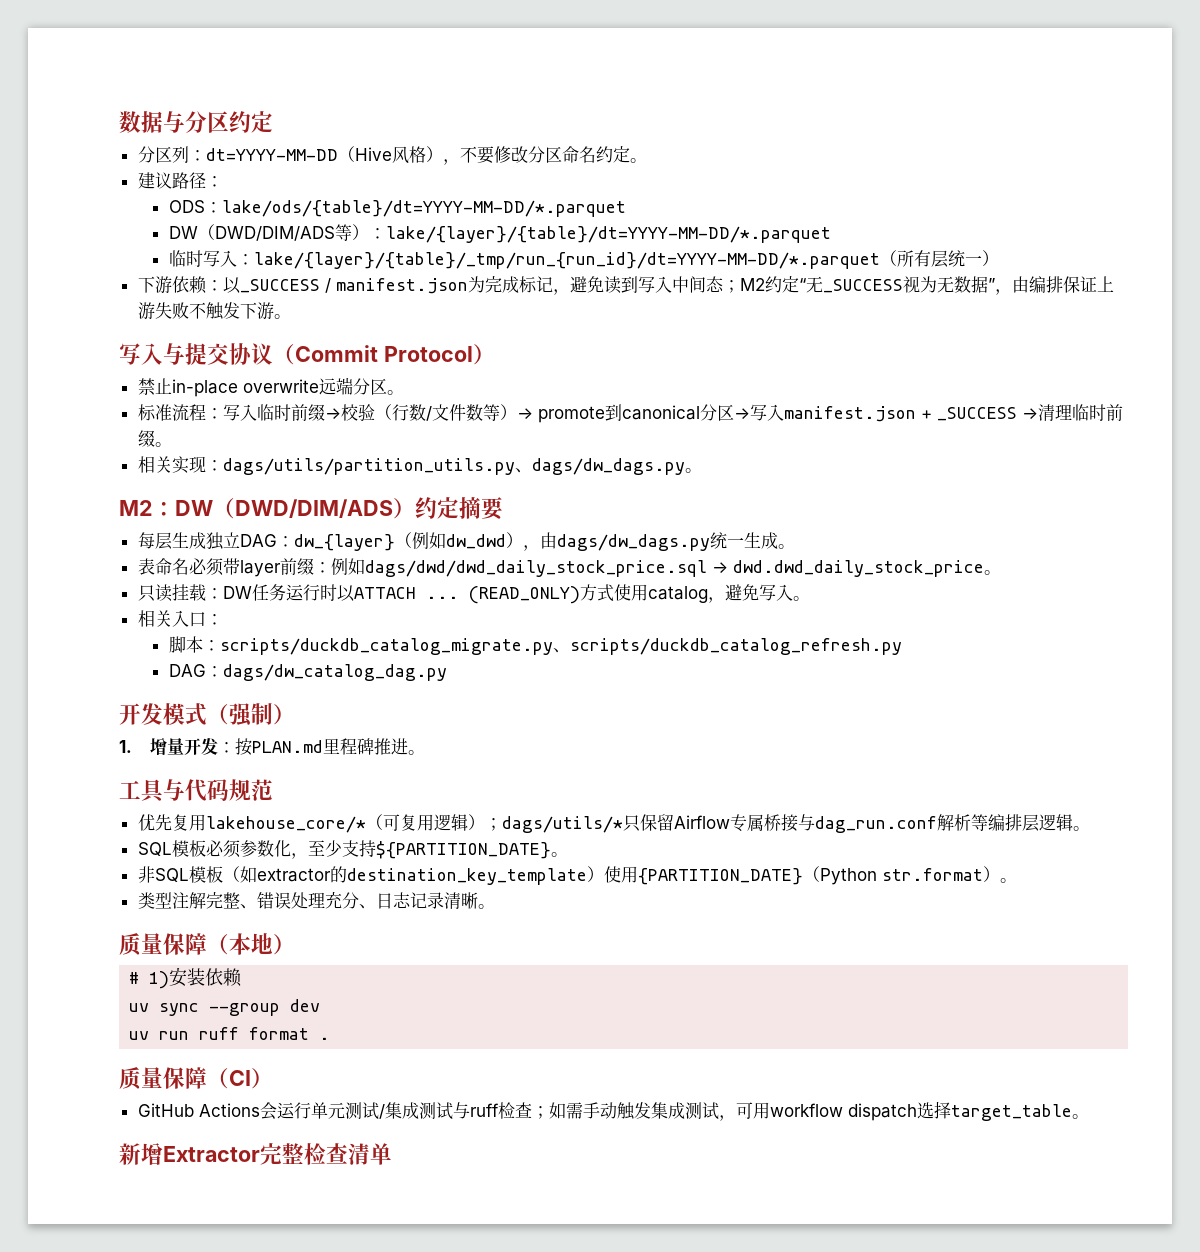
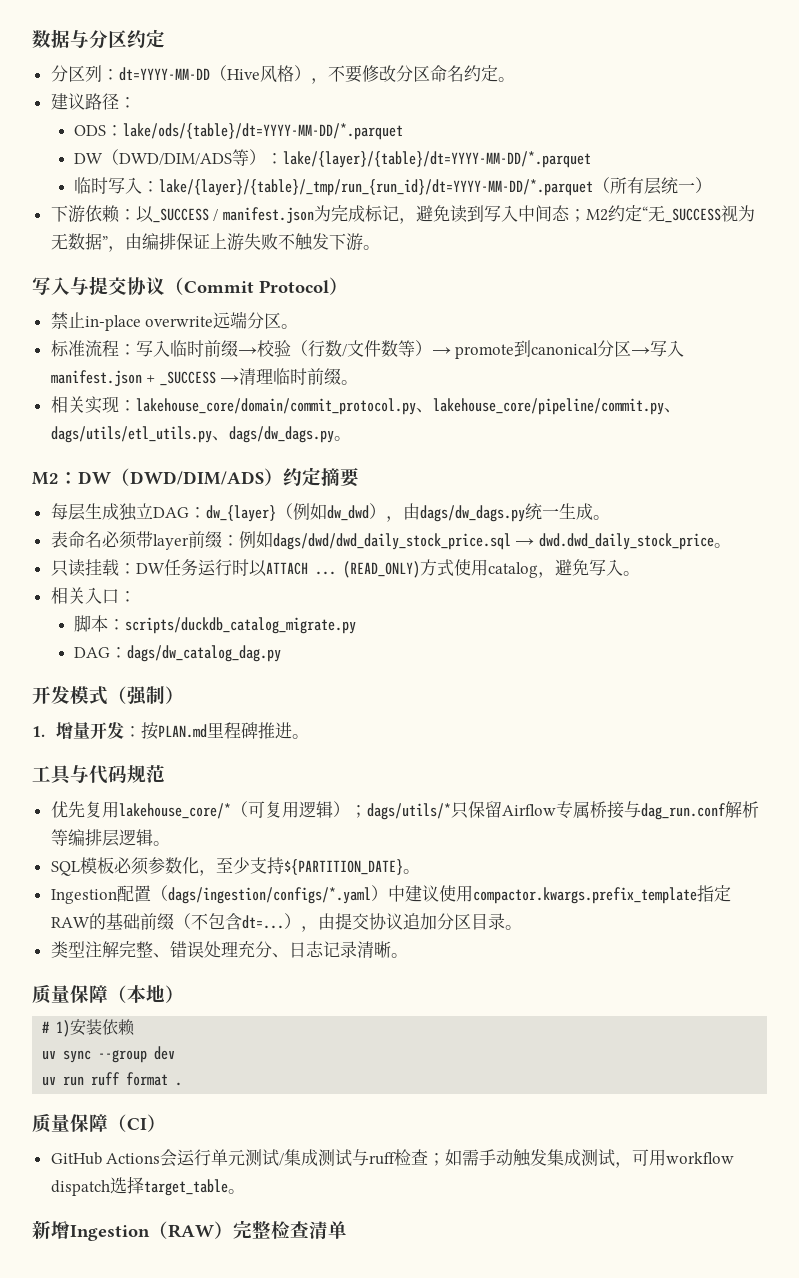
- 相关实现：dags/utils/partition_utils.py、dags/dw_dags.py。
+ 相关实现：lakehouse_core/domain/commit_protocol.py、lakehouse_core/pipeline/commit.py、dags/utils/etl_utils.py、dags/dw_dags.py。
- 脚本：scripts/duckdb_catalog_migrate.py、scripts/duckdb_catalog_refresh.py
+ 脚本：scripts/duckdb_catalog_migrate.py
- 非SQL模板（如extractor的destination_key_template）使用{PARTITION_DATE}（Python str.format）。
+ Ingestion配置（dags/ingestion/configs/*.yaml）中建议使用compactor.kwargs.prefix_template指定RAW的基础前缀（不包含dt=...），由提交协议追加分区目录。
- 新增Extractor完整检查清单
+ 新增Ingestion（RAW）完整检查清单

